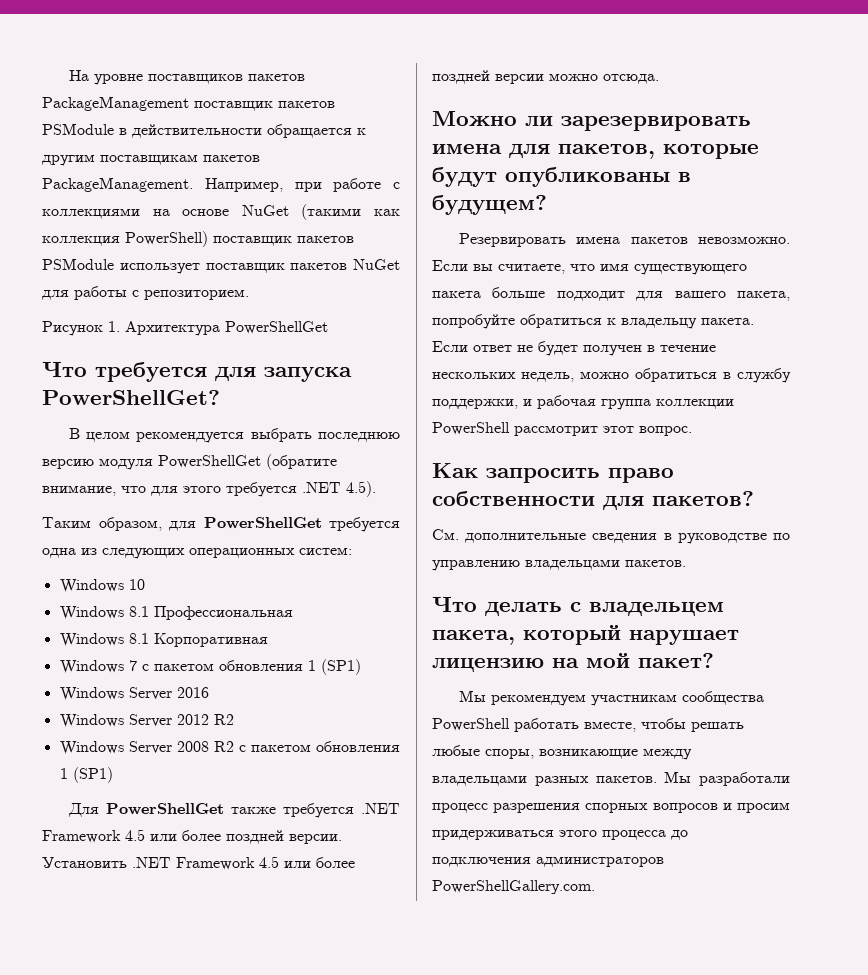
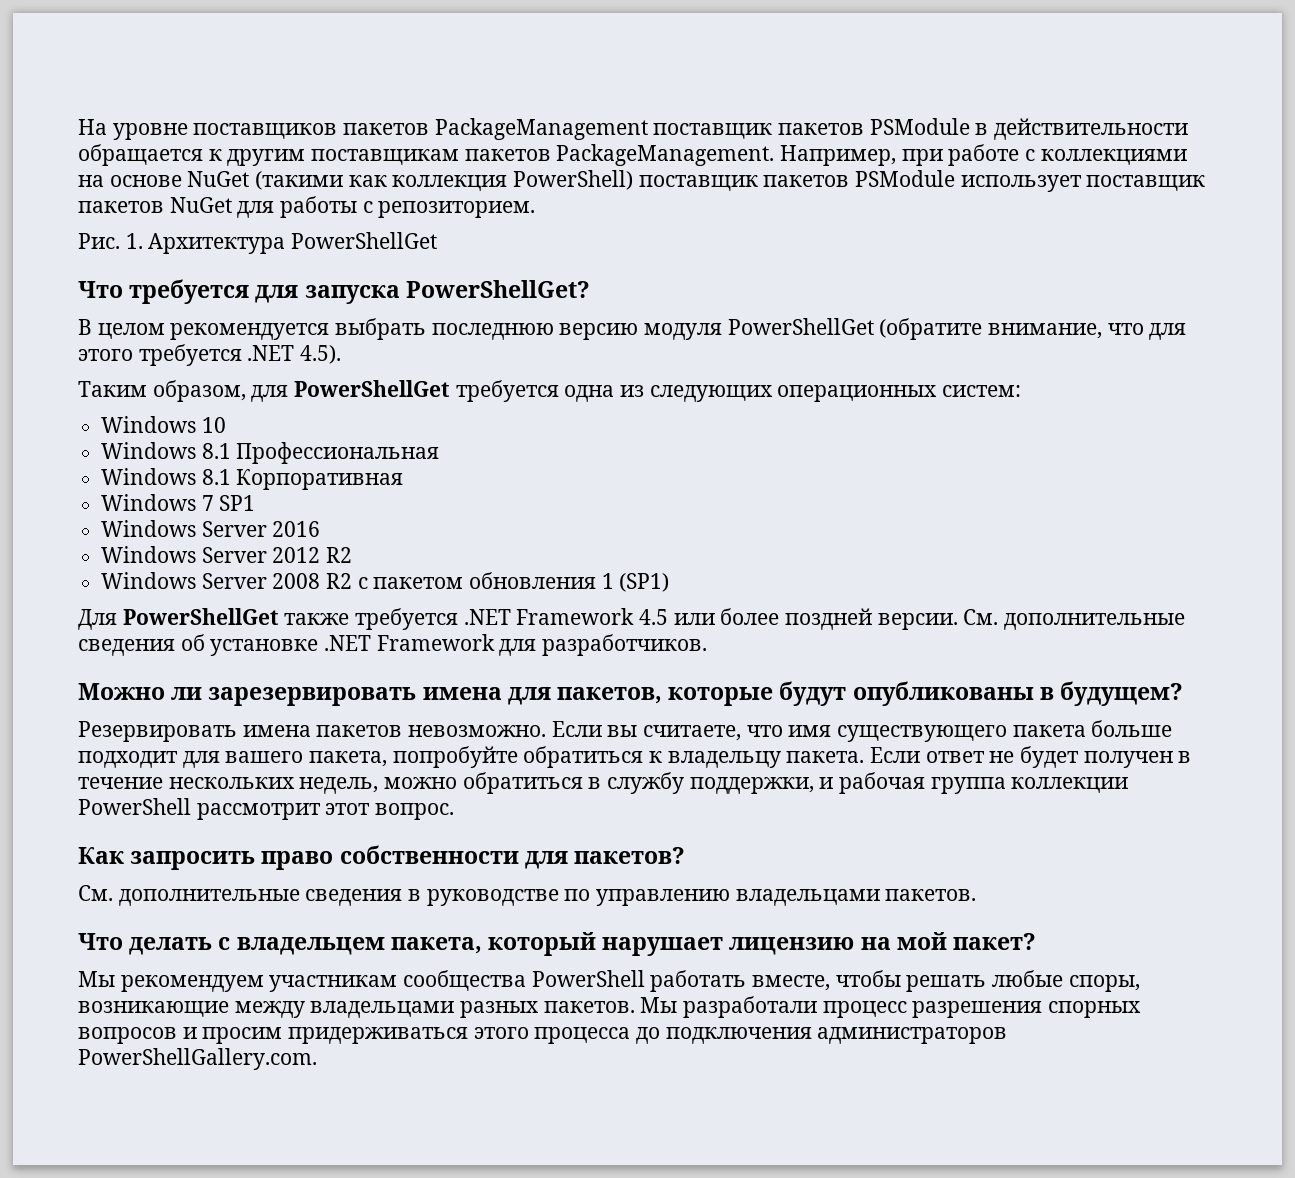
- Рисунок 1. Архитектура PowerShellGet
+ Рис. 1. Архитектура PowerShellGet
- Windows 7 с пакетом обновления 1 (SP1)
+ Windows 7 SP1
- Установить .NET Framework 4.5 или более поздней версии можно отсюда.
+ См. дополнительные сведения об установке .NET Framework для разработчиков.

